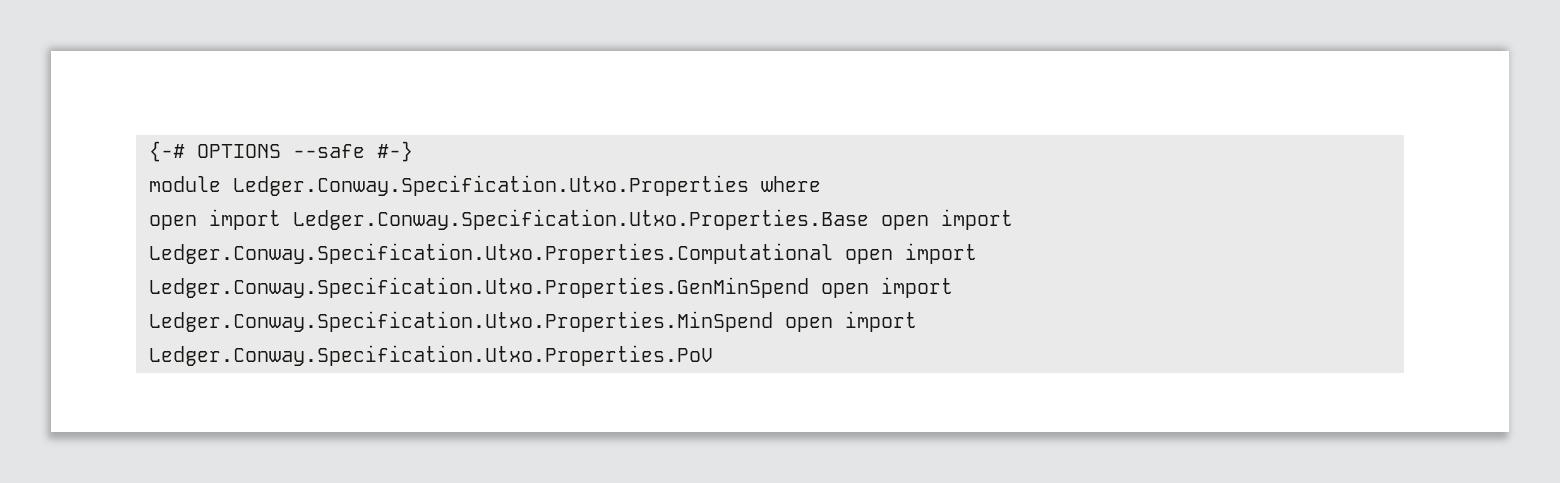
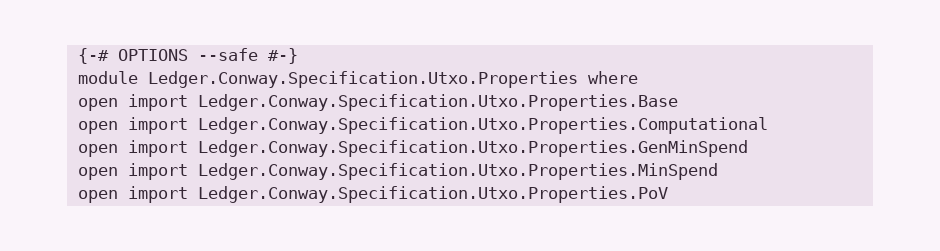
- open import Ledger.Conway.Specification.Utxo.Properties.Base open import Ledger.Conway.Specification.Utxo.Properties.Computational open import Ledger.Conway.Specification.Utxo.Properties.GenMinSpend open import Ledger.Conway.Specification.Utxo.Properties.MinSpend open import Ledger.Conway.Specification.Utxo.Properties.PoV
+ open import Ledger.Conway.Specification.Utxo.Properties.Base
+ open import Ledger.Conway.Specification.Utxo.Properties.Computational
+ open import Ledger.Conway.Specification.Utxo.Properties.GenMinSpend
+ open import Ledger.Conway.Specification.Utxo.Properties.MinSpend
+ open import Ledger.Conway.Specification.Utxo.Properties.PoV

